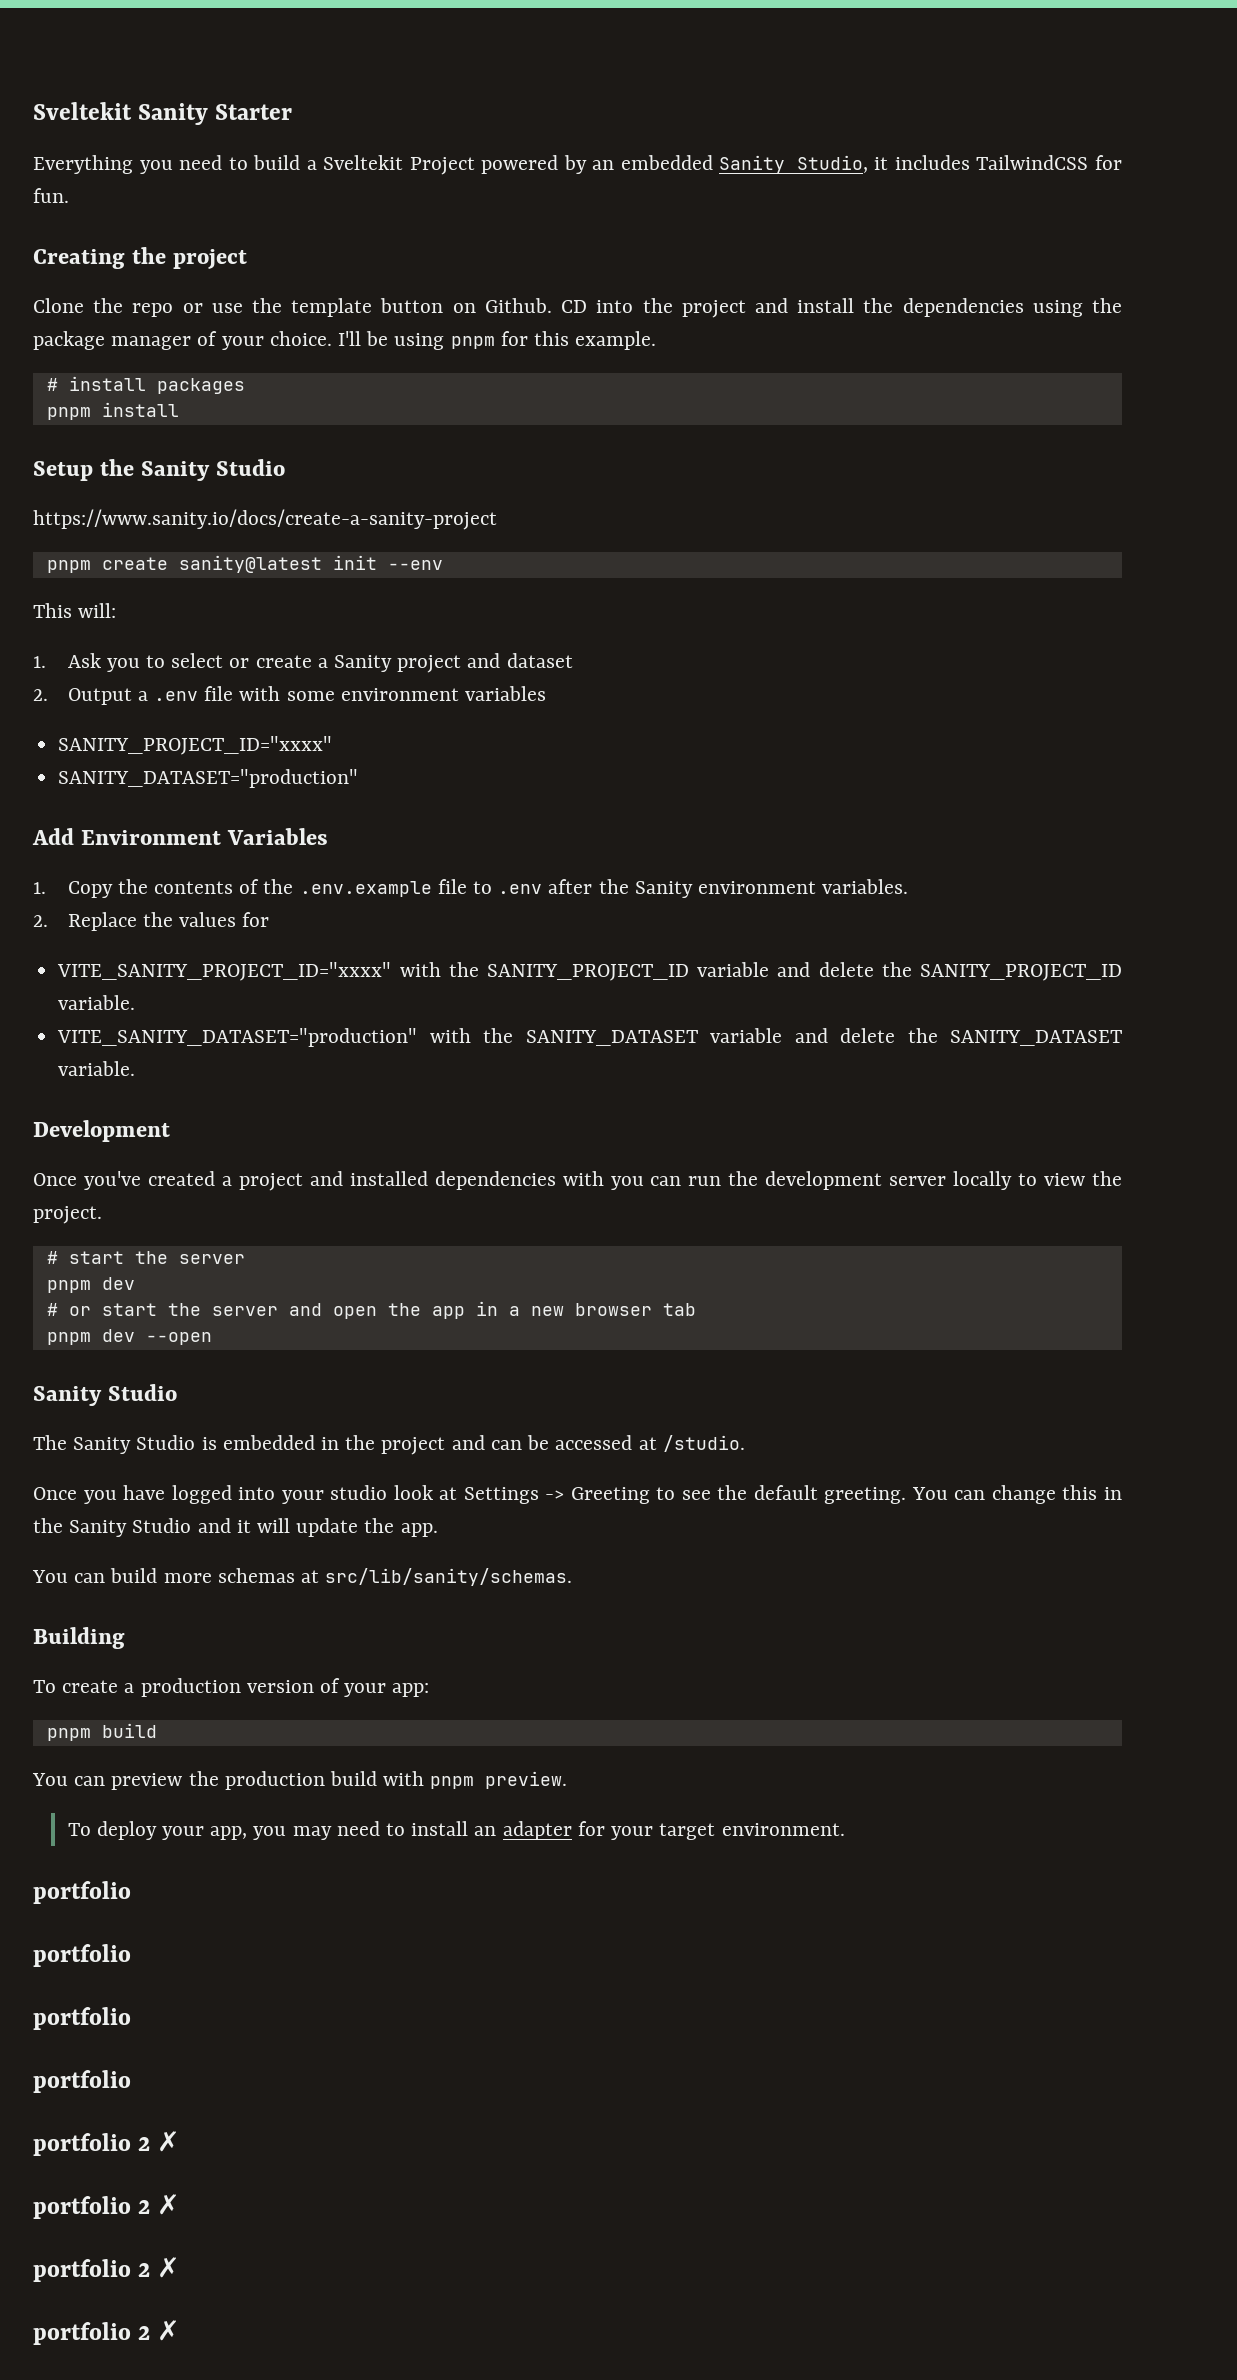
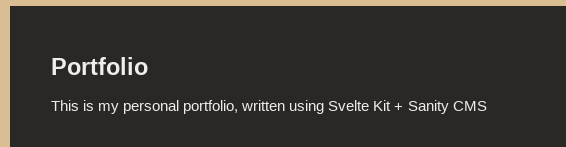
- Sveltekit Sanity Starter
- Everything you need to build a Sveltekit Project powered by an embedded Sanity Studio, it includes TailwindCSS for fun.
- Creating the project
- Clone the repo or use the template button on Github. CD into the project and install the dependencies using the package manager of your choice. I'll be using pnpm for this example.
- # install packages
- pnpm install
- Setup the Sanity Studio
- https://www.sanity.io/docs/create-a-sanity-project
- pnpm create sanity@latest init --env
- This will:
- 1. Ask you to select or create a Sanity project and dataset
- 2. Output a .env file with some environment variables
- SANITY_PROJECT_ID="xxxx"
- SANITY_DATASET="production"
- Add Environment Variables
- 1. Copy the contents of the .env.example file to .env after the Sanity environment variables.
- 2. Replace the values for
- VITE_SANITY_PROJECT_ID="xxxx" with the SANITY_PROJECT_ID variable and delete the SANITY_PROJECT_ID variable.
- VITE_SANITY_DATASET="production" with the SANITY_DATASET variable and delete the SANITY_DATASET variable.
- Development
- Once you've created a project and installed dependencies with you can run the development server locally to view the project.
- # start the server
- pnpm dev
- # or start the server and open the app in a new browser tab
- pnpm dev --open
- Sanity Studio
- The Sanity Studio is embedded in the project and can be accessed at /studio.
- Once you have logged into your studio look at Settings -> Greeting to see the default greeting. You can change this in the Sanity Studio and it will update the app.
- You can build more schemas at src/lib/sanity/schemas.
- Building
- To create a production version of your app:
- pnpm build
- You can preview the production build with pnpm preview.
- To deploy your app, you may need to install an adapter for your target environment.
- portfolio
- portfolio
- portfolio
- portfolio
- portfolio 2 ✗
- portfolio 2 ✗
- portfolio 2 ✗
- portfolio 2 ✗
+ Portfolio
+ This is my personal portfolio, written using Svelte Kit + Sanity CMS

